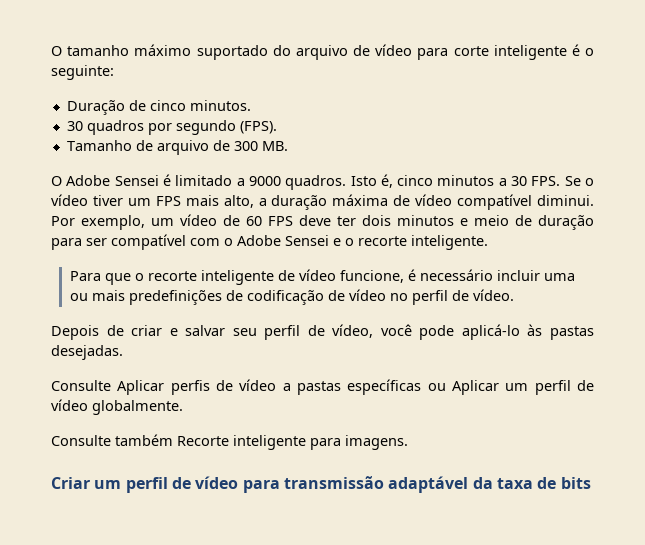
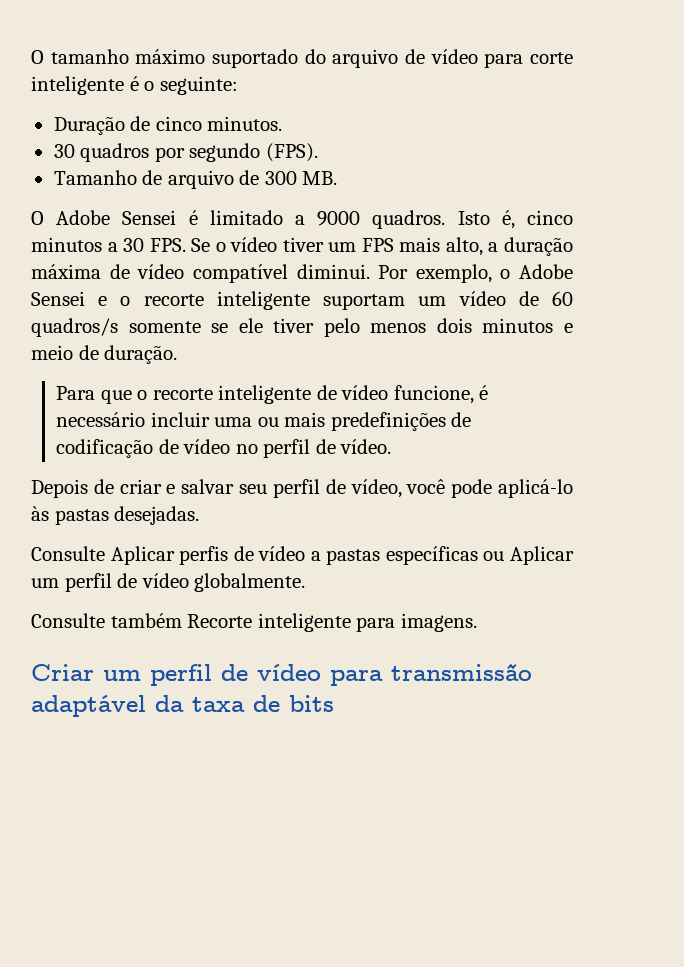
- Por exemplo, um vídeo de 60 FPS deve ter dois minutos e meio de duração para ser compatível com o Adobe Sensei e o recorte inteligente.
+ Por exemplo, o Adobe Sensei e o recorte inteligente suportam um vídeo de 60 quadros/s somente se ele tiver pelo menos dois minutos e meio de duração.

